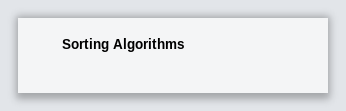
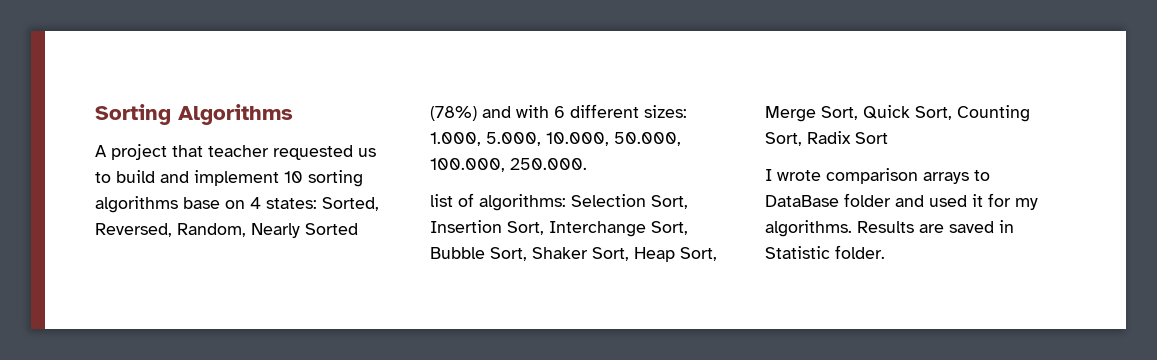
+ A project that teacher requested us to build and implement 10 sorting algorithms base on 4 states: Sorted, Reversed, Random, Nearly Sorted (78%) and with 6 different sizes: 1.000, 5.000, 10.000, 50.000, 100.000, 250.000.
+ list of algorithms: Selection Sort, Insertion Sort, Interchange Sort, Bubble Sort, Shaker Sort, Heap Sort, Merge Sort, Quick Sort, Counting Sort, Radix Sort
+ I wrote comparison arrays to DataBase folder and used it for my algorithms. Results are saved in Statistic folder.

